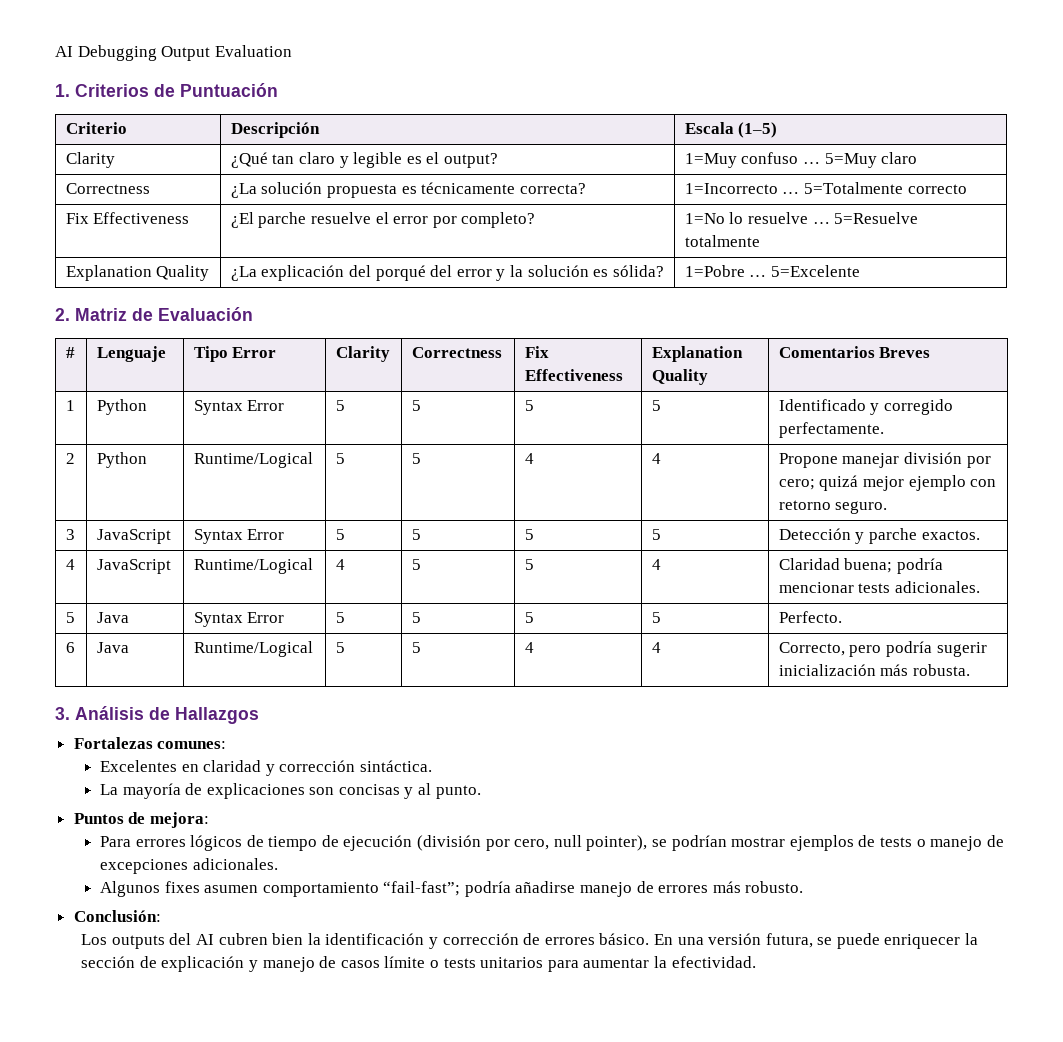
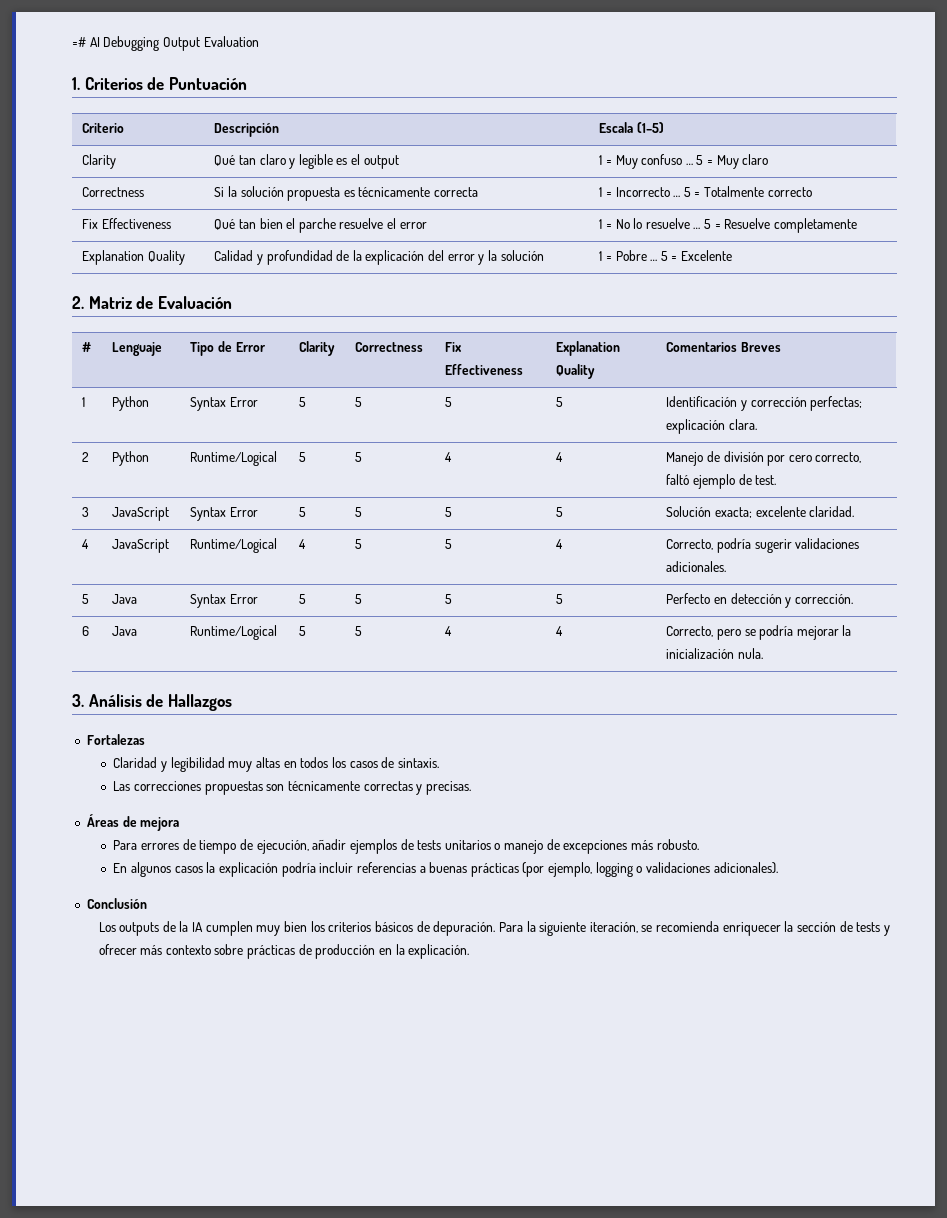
- AI Debugging Output Evaluation
+ =# AI Debugging Output Evaluation
- Clarity | ¿Qué tan claro y legible es el output? | 1=Muy confuso … 5=Muy claro
+ Clarity | Qué tan claro y legible es el output | 1 = Muy confuso … 5 = Muy claro
- Correctness | ¿La solución propuesta es técnicamente correcta? | 1=Incorrecto … 5=Totalmente correcto
+ Correctness | Si la solución propuesta es técnicamente correcta | 1 = Incorrecto … 5 = Totalmente correcto
- Fix Effectiveness | ¿El parche resuelve el error por completo? | 1=No lo resuelve … 5=Resuelve totalmente
- Explanation Quality | ¿La explicación del porqué del error y la solución es sólida? | 1=Pobre … 5=Excelente
+ Fix Effectiveness | Qué tan bien el parche resuelve el error | 1 = No lo resuelve … 5 = Resuelve completamente
+ Explanation Quality | Calidad y profundidad de la explicación del error y la solución | 1 = Pobre … 5 = Excelente
- # | Lenguaje | Tipo Error | Clarity | Correctness | Fix Effectiveness | Explanation Quality | Comentarios Breves
+ # | Lenguaje | Tipo de Error | Clarity | Correctness | Fix Effectiveness | Explanation Quality | Comentarios Breves
- 1 | Python | Syntax Error | 5 | 5 | 5 | 5 | Identificado y corregido perfectamente.
+ 1 | Python | Syntax Error | 5 | 5 | 5 | 5 | Identificación y corrección perfectas; explicación clara.
- 2 | Python | Runtime/Logical | 5 | 5 | 4 | 4 | Propone manejar división por cero; quizá mejor ejemplo con retorno seguro.
+ 2 | Python | Runtime/Logical | 5 | 5 | 4 | 4 | Manejo de división por cero correcto, faltó ejemplo de test.
- 3 | JavaScript | Syntax Error | 5 | 5 | 5 | 5 | Detección y parche exactos.
+ 3 | JavaScript | Syntax Error | 5 | 5 | 5 | 5 | Solución exacta; excelente claridad.
- 4 | JavaScript | Runtime/Logical | 4 | 5 | 5 | 4 | Claridad buena; podría mencionar tests adicionales.
+ 4 | JavaScript | Runtime/Logical | 4 | 5 | 5 | 4 | Correcto, podría sugerir validaciones adicionales.
- 5 | Java | Syntax Error | 5 | 5 | 5 | 5 | Perfecto.
+ 5 | Java | Syntax Error | 5 | 5 | 5 | 5 | Perfecto en detección y corrección.
- 6 | Java | Runtime/Logical | 5 | 5 | 4 | 4 | Correcto, pero podría sugerir inicialización más robusta.
+ 6 | Java | Runtime/Logical | 5 | 5 | 4 | 4 | Correcto, pero se podría mejorar la inicialización nula.
- Fortalezas comunes:
- Excelentes en claridad y corrección sintáctica.
- La mayoría de explicaciones son concisas y al punto.
- Puntos de mejora:
+ Fortalezas
+ Claridad y legibilidad muy altas en todos los casos de sintaxis.
+ Las correcciones propuestas son técnicamente correctas y precisas.
+ Áreas de mejora
- Para errores lógicos de tiempo de ejecución (división por cero, null pointer), se podrían mostrar ejemplos de tests o manejo de excepciones adicionales.
- Algunos fixes asumen comportamiento “fail-fast”; podría añadirse manejo de errores más robusto.
- Conclusión:
- Los outputs del AI cubren bien la identificación y corrección de errores básico. En una versión futura, se puede enriquecer la sección de explicación y manejo de casos límite o tests unitarios para aumentar la efectividad.
+ Para errores de tiempo de ejecución, añadir ejemplos de tests unitarios o manejo de excepciones más robusto.
+ En algunos casos la explicación podría incluir referencias a buenas prácticas (por ejemplo, logging o validaciones adicionales).
+ Conclusión
+ Los outputs de la IA cumplen muy bien los criterios básicos de depuración. Para la siguiente iteración, se recomienda enriquecer la sección de tests y ofrecer más contexto sobre prácticas de producción en la explicación.

